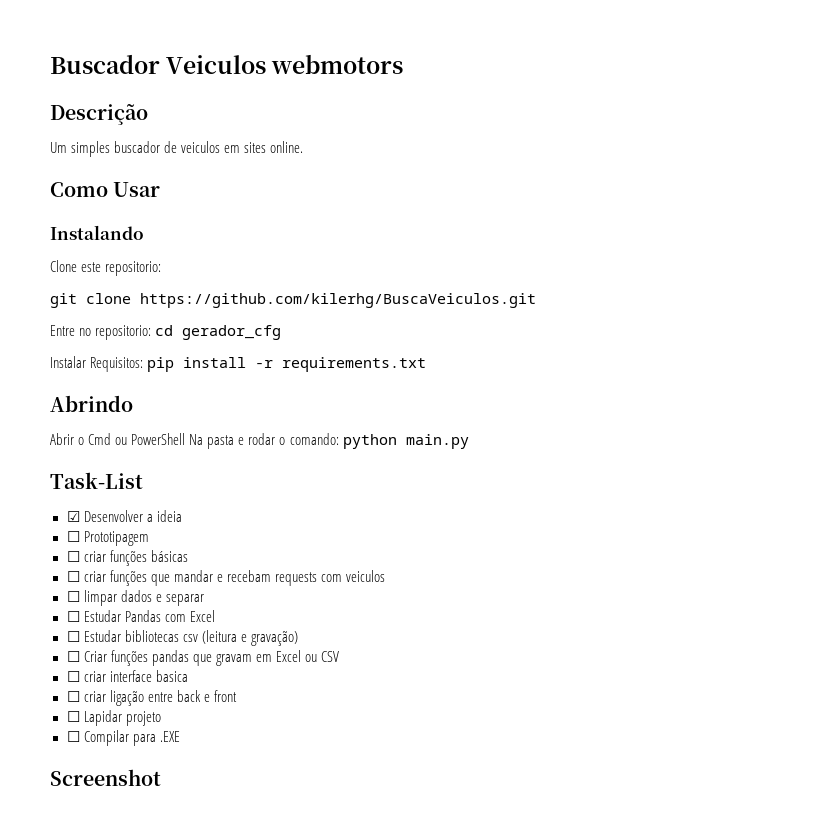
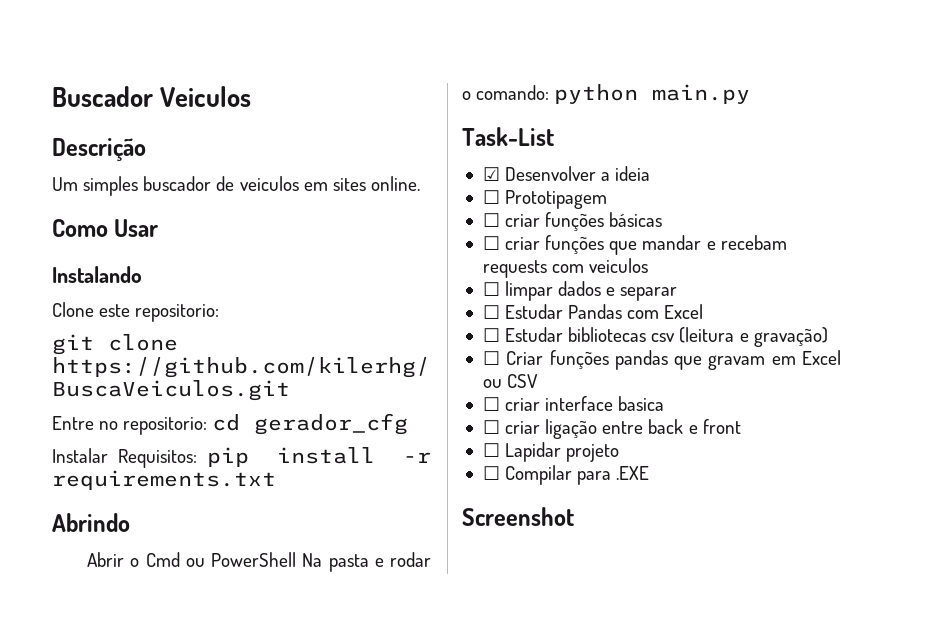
- Buscador Veiculos webmotors
+ Buscador Veiculos

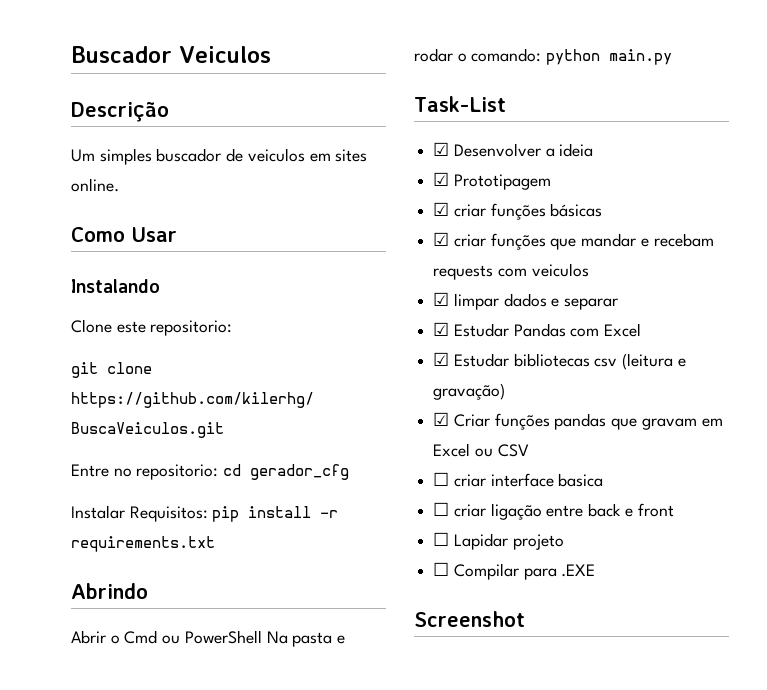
- ☐ Prototipagem
+ ☑ Prototipagem
- ☐ criar funções básicas
+ ☑ criar funções básicas
- ☐ criar funções que mandar e recebam requests com veiculos
+ ☑ criar funções que mandar e recebam requests com veiculos
- ☐ limpar dados e separar
+ ☑ limpar dados e separar
- ☐ Estudar Pandas com Excel
+ ☑ Estudar Pandas com Excel
- ☐ Estudar bibliotecas csv (leitura e gravação)
+ ☑ Estudar bibliotecas csv (leitura e gravação)
- ☐ Criar funções pandas que gravam em Excel ou CSV
+ ☑ Criar funções pandas que gravam em Excel ou CSV

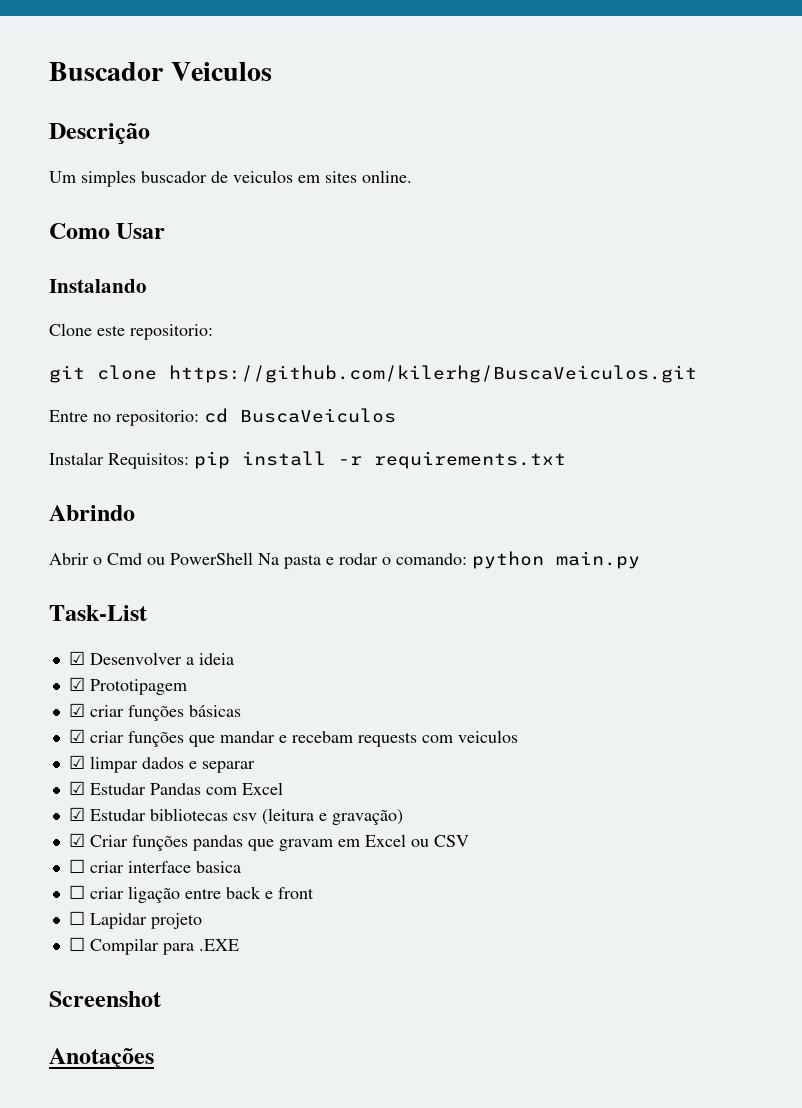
- Entre no repositorio: cd gerador_cfg
+ Entre no repositorio: cd BuscaVeiculos
+ Anotações

